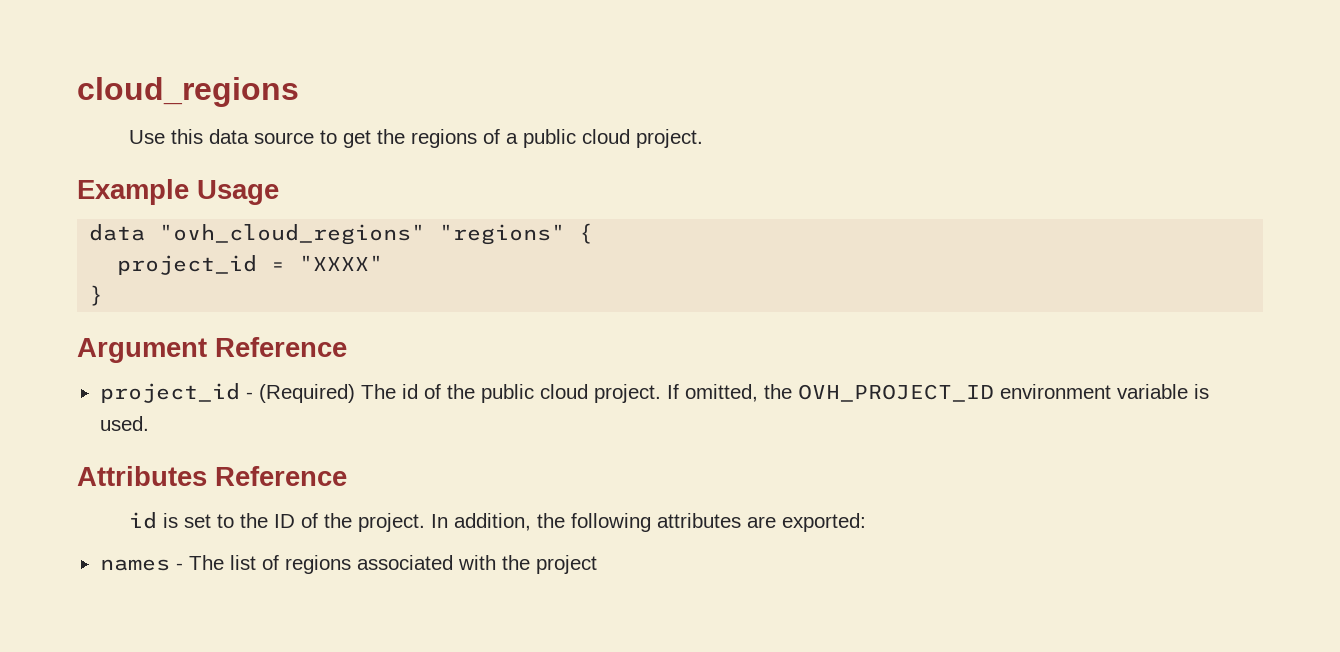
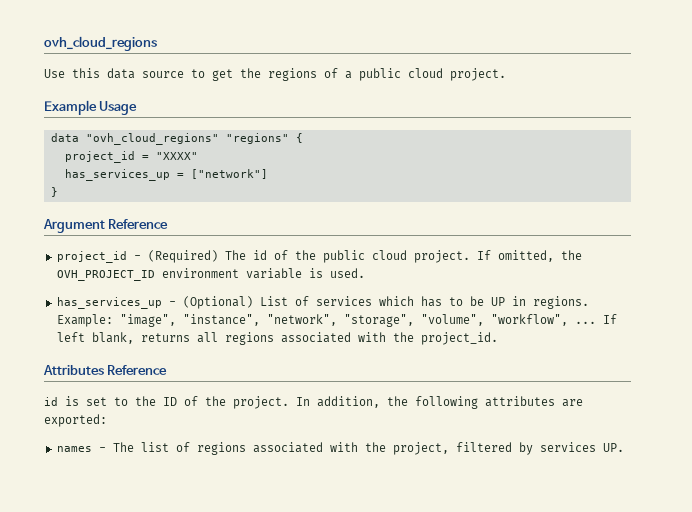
- cloud_regions
+ ovh_cloud_regions
+ has_services_up = ["network"]
+ has_services_up - (Optional) List of services which has to be UP in regions. Example: "image", "instance", "network", "storage", "volume", "workflow", ... If left blank, returns all regions associated with the project_id.
- names - The list of regions associated with the project
+ names - The list of regions associated with the project, filtered by services UP.

